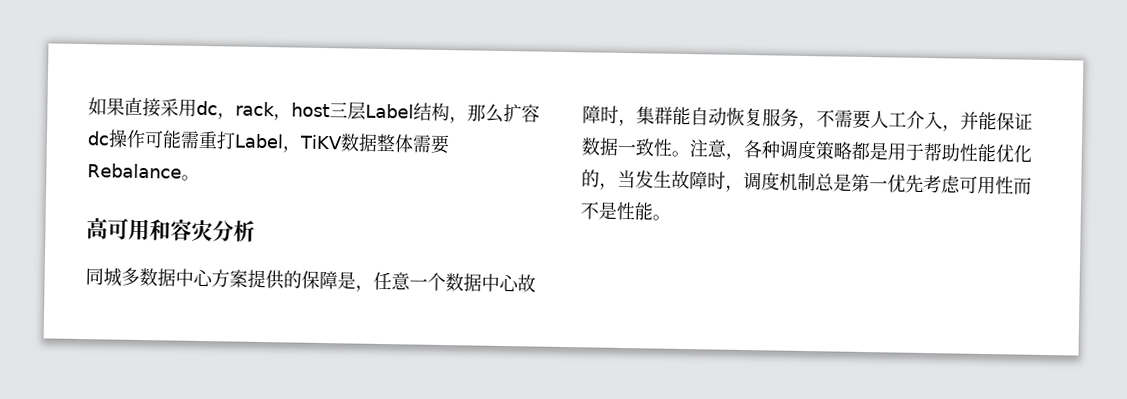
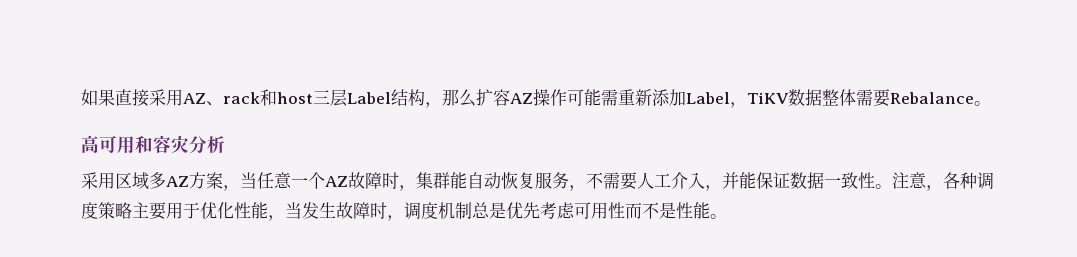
- 如果直接采用dc，rack，host三层Label结构，那么扩容dc操作可能需重打Label，TiKV数据整体需要Rebalance。
+ 如果直接采用AZ、rack和host三层Label结构，那么扩容AZ操作可能需重新添加Label，TiKV数据整体需要Rebalance。
- 同城多数据中心方案提供的保障是，任意一个数据中心故障时，集群能自动恢复服务，不需要人工介入，并能保证数据一致性。
+ 采用区域多AZ方案，当任意一个AZ故障时，集群能自动恢复服务，不需要人工介入，并能保证数据一致性。
- 注意，各种调度策略都是用于帮助性能优化的，当发生故障时，调度机制总是第一优先考虑可用性而不是性能。
+ 注意，各种调度策略主要用于优化性能，当发生故障时，调度机制总是优先考虑可用性而不是性能。

